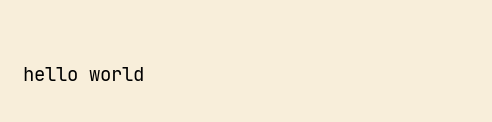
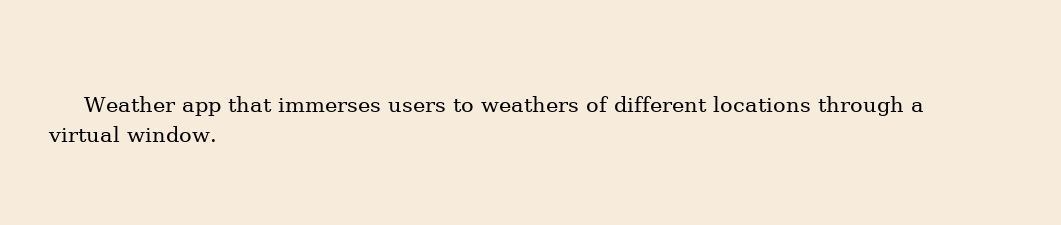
- hello world
+ Weather app that immerses users to weathers of different locations through a virtual window.

